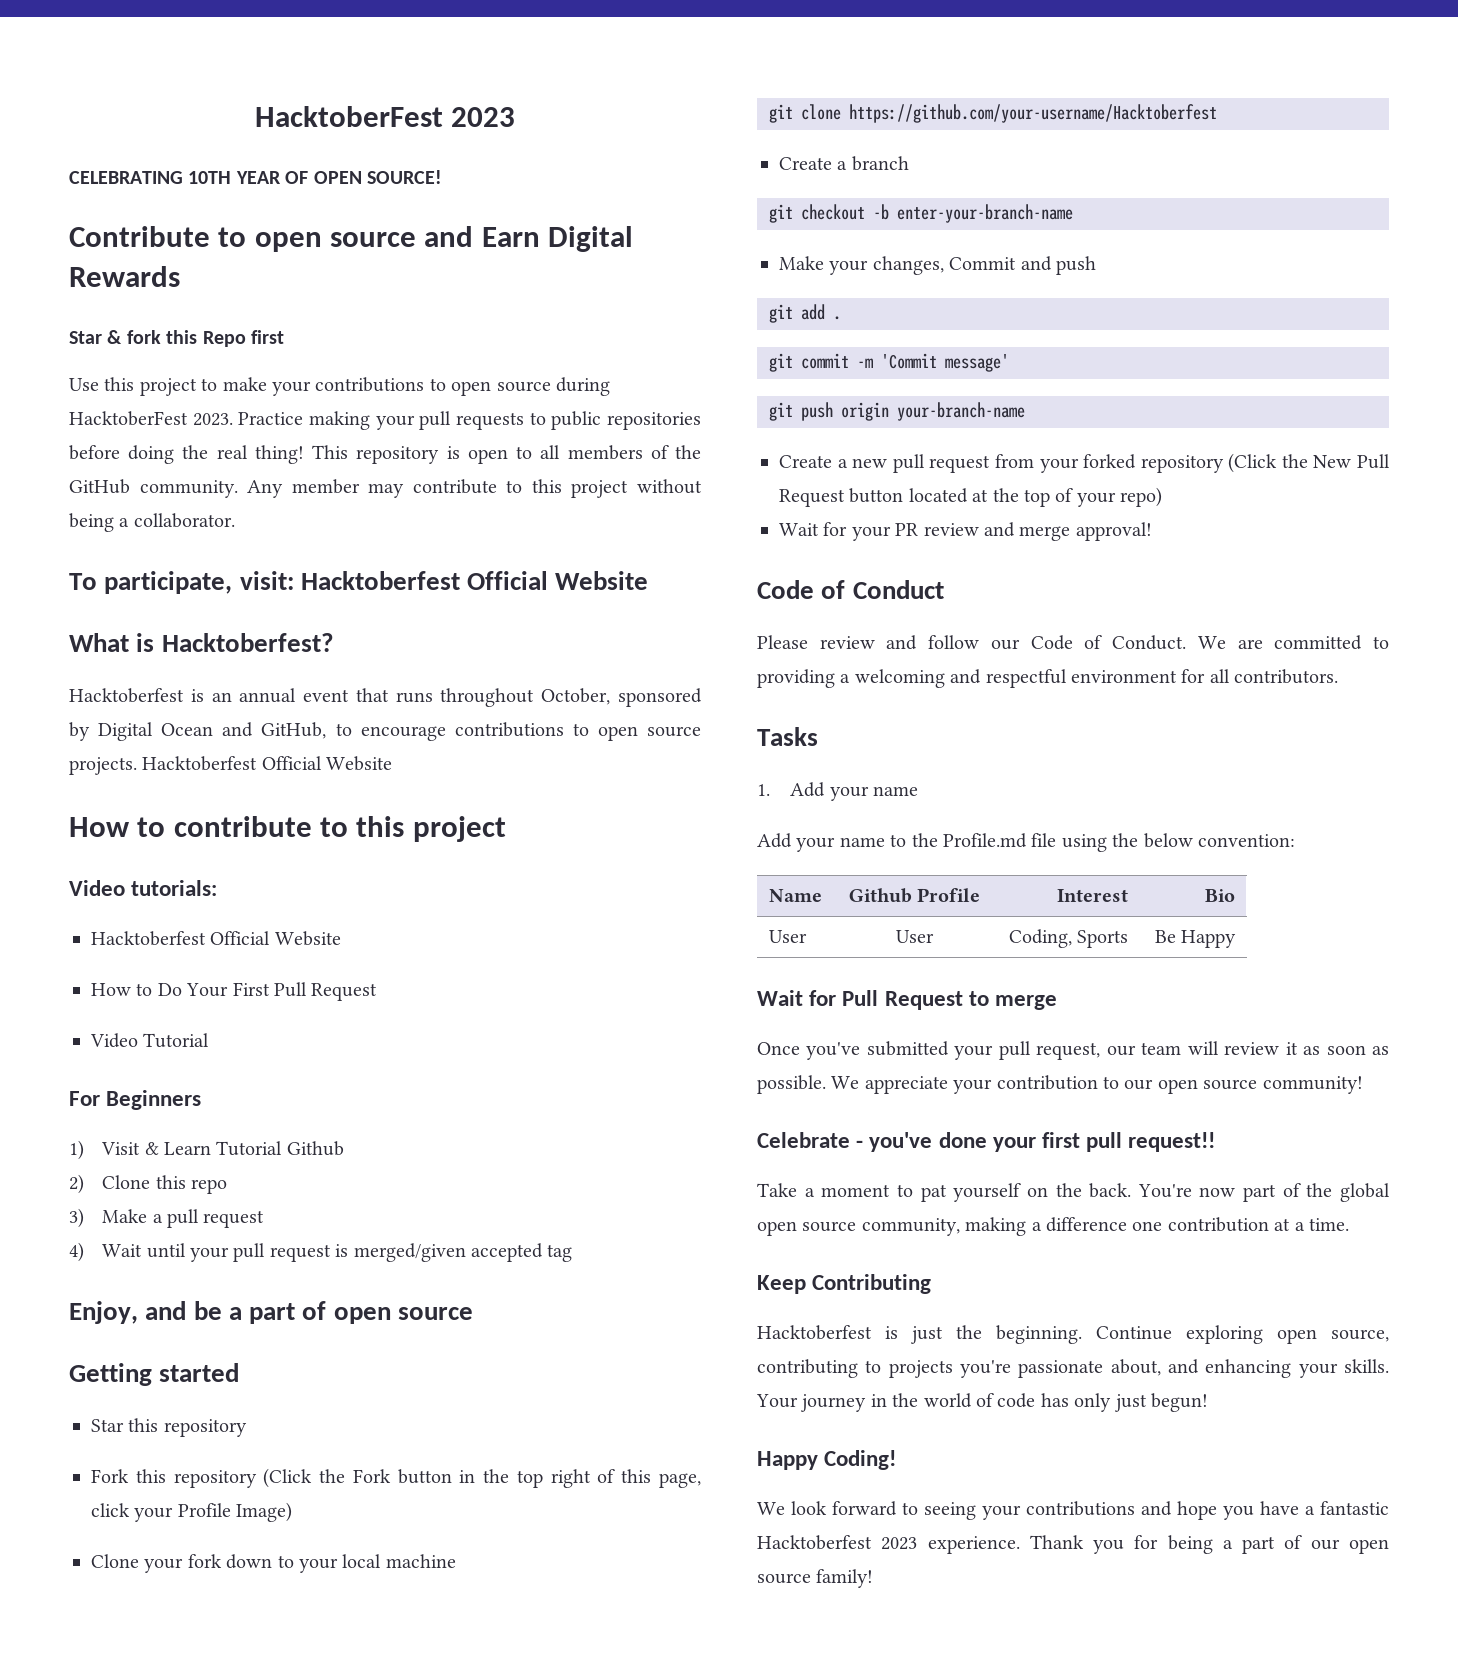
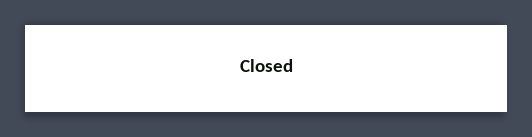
- HacktoberFest 2023
- CELEBRATING 10TH YEAR OF OPEN SOURCE!
- Contribute to open source and Earn Digital Rewards
- Star & fork this Repo first
- Use this project to make your contributions to open source during HacktoberFest 2023. Practice making your pull requests to public repositories before doing the real thing! This repository is open to all members of the GitHub community. Any member may contribute to this project without being a collaborator.
- To participate, visit: Hacktoberfest Official Website
- What is Hacktoberfest?
- Hacktoberfest is an annual event that runs throughout October, sponsored by Digital Ocean and GitHub, to encourage contributions to open source projects. Hacktoberfest Official Website
- How to contribute to this project
- Video tutorials:
- Hacktoberfest Official Website
- How to Do Your First Pull Request
- Video Tutorial
- For Beginners
- 1) Visit & Learn Tutorial Github
- 2) Clone this repo
- 3) Make a pull request
- 4) Wait until your pull request is merged/given accepted tag
- Enjoy, and be a part of open source
- Getting started
- Star this repository
- Fork this repository (Click the Fork button in the top right of this page, click your Profile Image)
- Clone your fork down to your local machine
- git clone https://github.com/your-username/Hacktoberfest
- Create a branch
- git checkout -b enter-your-branch-name
- Make your changes, Commit and push
- git add .
- git commit -m 'Commit message'
- git push origin your-branch-name
- Create a new pull request from your forked repository (Click the New Pull Request button located at the top of your repo)
- Wait for your PR review and merge approval!
- Code of Conduct
- Please review and follow our Code of Conduct. We are committed to providing a welcoming and respectful environment for all contributors.
- Tasks
- 1. Add your name
- Add your name to the Profile.md file using the below convention:
- Name | Github Profile | Interest | Bio
- User | User | Coding, Sports | Be Happy
- Wait for Pull Request to merge
- Once you've submitted your pull request, our team will review it as soon as possible. We appreciate your contribution to our open source community!
- Celebrate - you've done your first pull request!!
- Take a moment to pat yourself on the back. You're now part of the global open source community, making a difference one contribution at a time.
- Keep Contributing
- Hacktoberfest is just the beginning. Continue exploring open source, contributing to projects you're passionate about, and enhancing your skills. Your journey in the world of code has only just begun!
- Happy Coding!
- We look forward to seeing your contributions and hope you have a fantastic Hacktoberfest 2023 experience. Thank you for being a part of our open source family!
+ Closed

